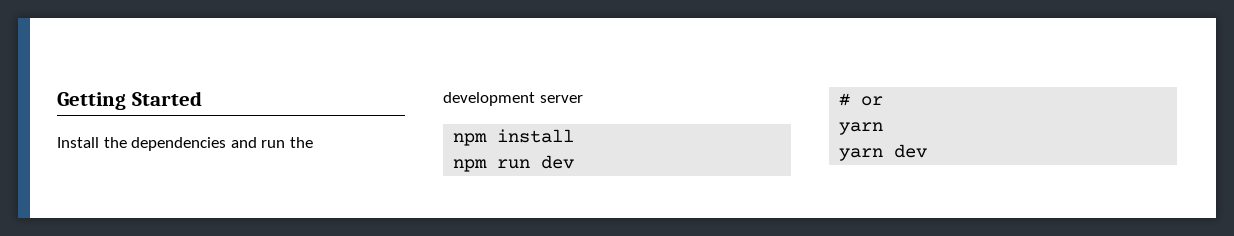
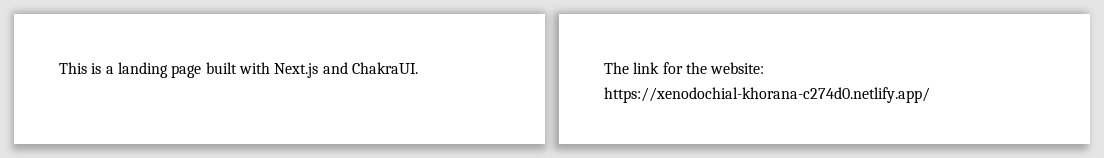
- Getting Started
- Install the dependencies and run the development server
- npm install
- npm run dev
- # or
- yarn
- yarn dev
+ This is a landing page built with Next.js and ChakraUI.
+ The link for the website: https://xenodochial-khorana-c274d0.netlify.app/

